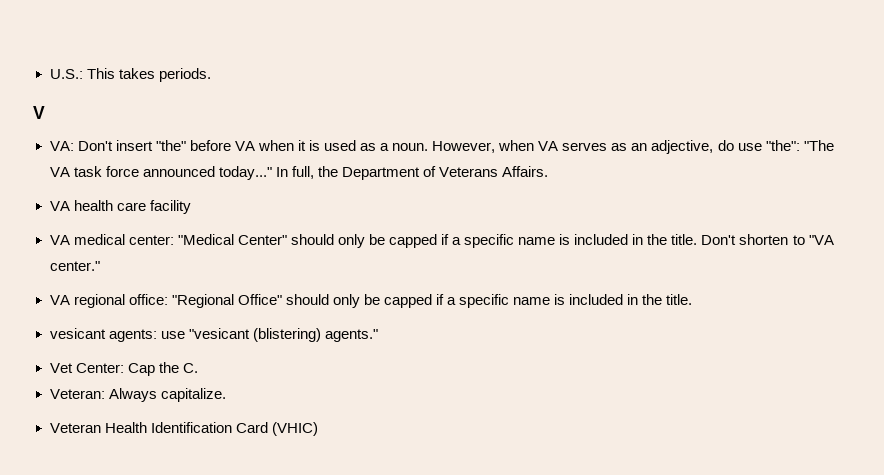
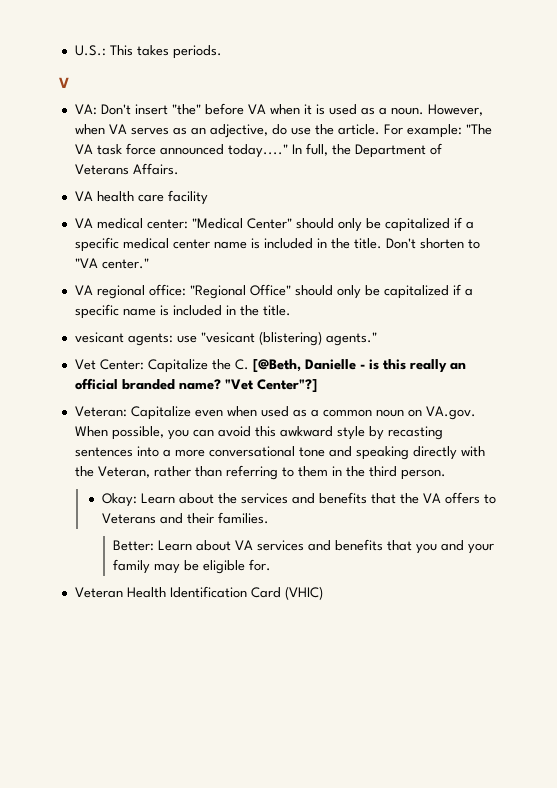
- However, when VA serves as an adjective, do use "the": "The VA task force announced today..."
+ However, when VA serves as an adjective, do use the article. For example: "The VA task force announced today...."
- VA medical center: "Medical Center" should only be capped if a specific name is included in the title.
+ VA medical center: "Medical Center" should only be capitalized if a specific medical center name is included in the title.
- VA regional office: "Regional Office" should only be capped if a specific name is included in the title.
+ VA regional office: "Regional Office" should only be capitalized if a specific name is included in the title.
- Vet Center: Cap the C.
- Veteran: Always capitalize.
+ Vet Center: Capitalize the C. [@Beth, Danielle - is this really an official branded name? "Vet Center"?]
+ Veteran: Capitalize even when used as a common noun on VA.gov. When possible, you can avoid this awkward style by recasting sentences into a more conversational tone and speaking directly with the Veteran, rather than referring to them in the third person.
+ Okay: Learn about the services and benefits that the VA offers to Veterans and their families.
+ Better: Learn about VA services and benefits that you and your family may be eligible for.

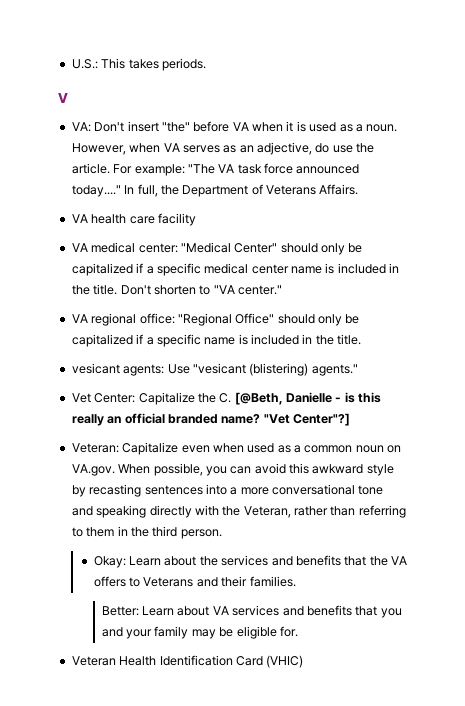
- vesicant agents: use "vesicant (blistering) agents."
+ vesicant agents: Use "vesicant (blistering) agents."

